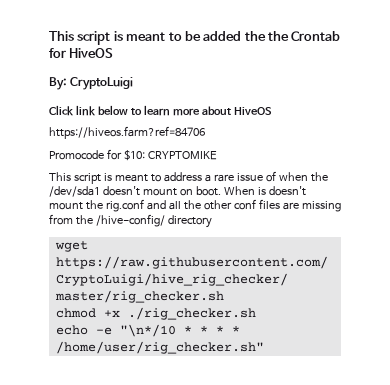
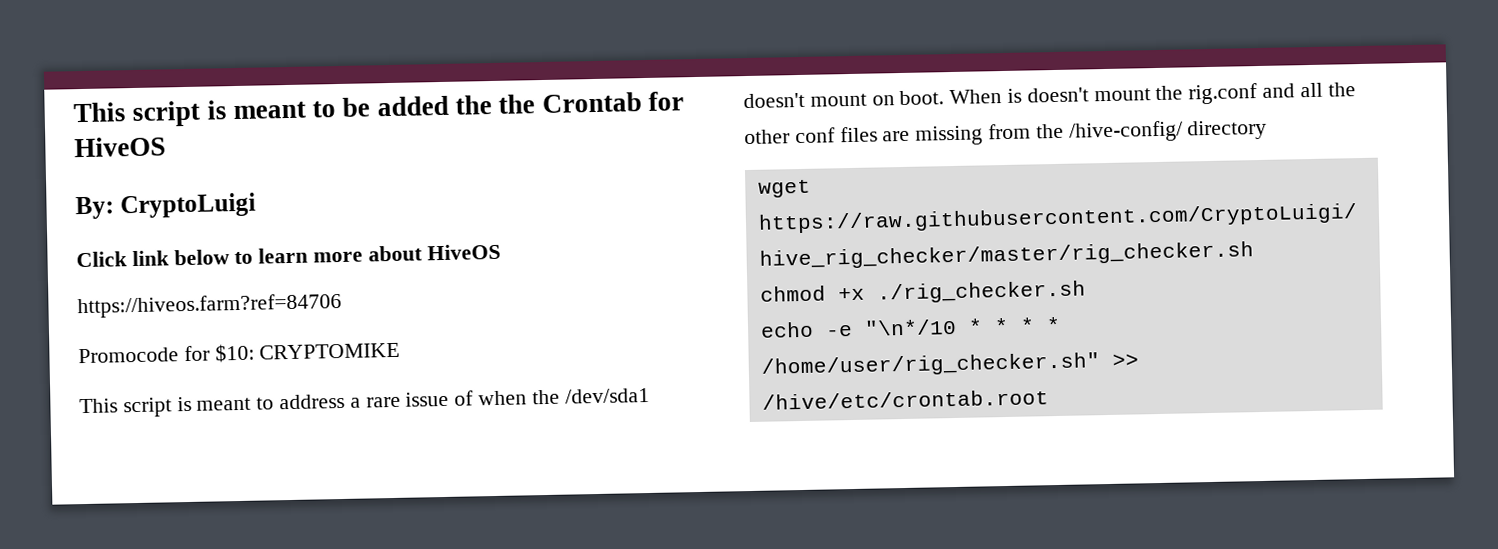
- echo -e "\n*/10 * * * * /home/user/rig_checker.sh"
+ echo -e "\n*/10 * * * * /home/user/rig_checker.sh" >> /hive/etc/crontab.root

